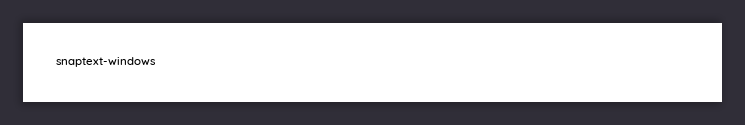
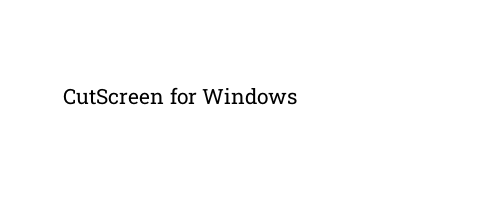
- snaptext-windows
+ CutScreen for Windows

